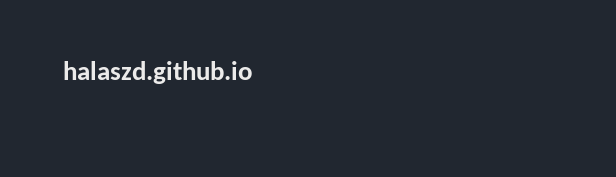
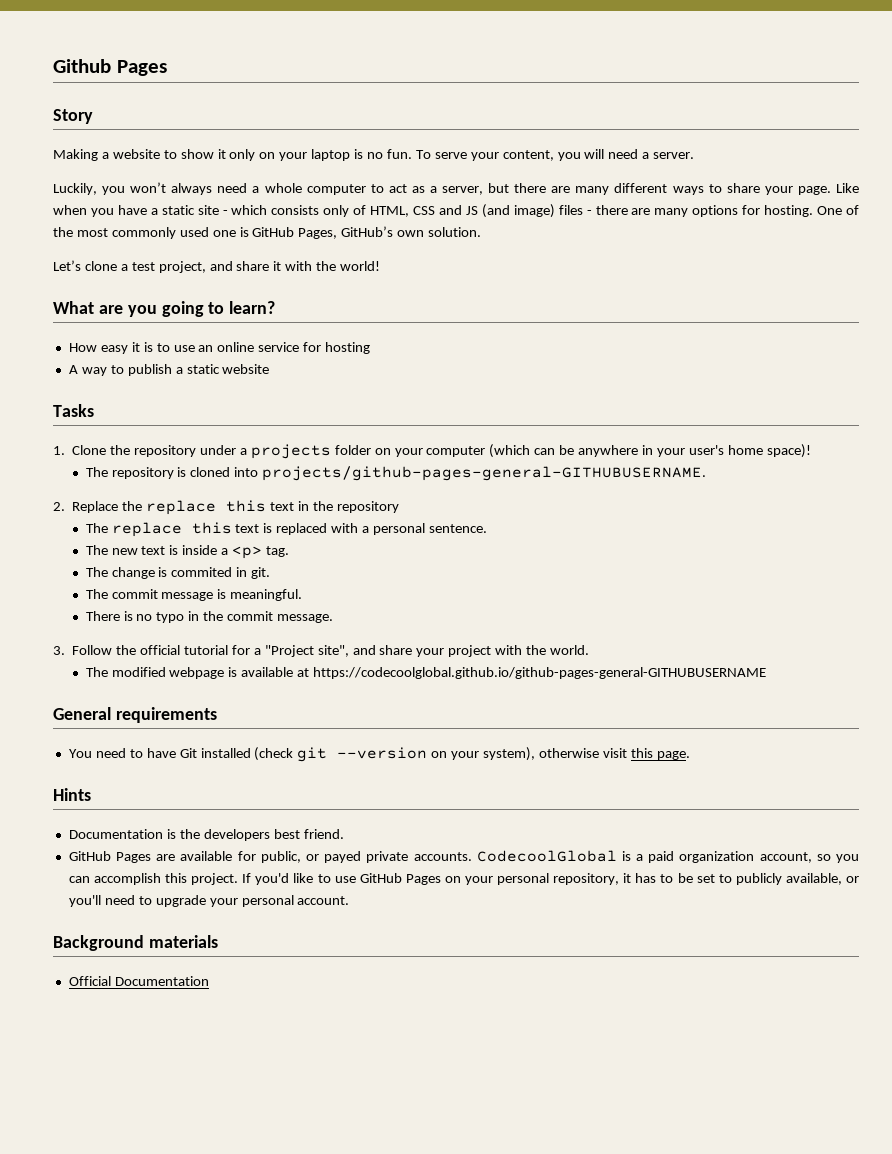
- halaszd.github.io
+ Github Pages
+ Story
+ Making a website to show it only on your laptop is no fun. To serve your content, you will need a server.
+ Luckily, you won’t always need a whole computer to act as a server, but there are many different ways to share your page. Like when you have a static site - which consists only of HTML, CSS and JS (and image) files - there are many options for hosting. One of the most commonly used one is GitHub Pages, GitHub’s own solution.
+ Let’s clone a test project, and share it with the world!
+ What are you going to learn?
+ How easy it is to use an online service for hosting
+ A way to publish a static website
+ Tasks
+ 1. Clone the repository under a projects folder on your computer (which can be anywhere in your user's home space)!
+ The repository is cloned into projects/github-pages-general-GITHUBUSERNAME.
+ 2. Replace the replace this text in the repository
+ The replace this text is replaced with a personal sentence.
+ The new text is inside a <p> tag.
+ The change is commited in git.
+ The commit message is meaningful.
+ There is no typo in the commit message.
+ 3. Follow the official tutorial for a "Project site", and share your project with the world.
+ The modified webpage is available at https://codecoolglobal.github.io/github-pages-general-GITHUBUSERNAME
+ General requirements
+ You need to have Git installed (check git --version on your system), otherwise visit this page.
+ Hints
+ Documentation is the developers best friend.
+ GitHub Pages are available for public, or payed private accounts. CodecoolGlobal is a paid organization account, so you can accomplish this project. If you'd like to use GitHub Pages on your personal repository, it has to be set to publicly available, or you'll need to upgrade your personal account.
+ Background materials
+ Official Documentation

